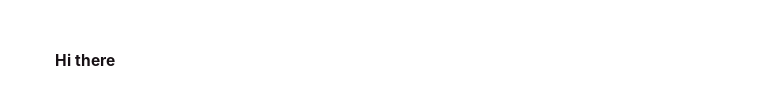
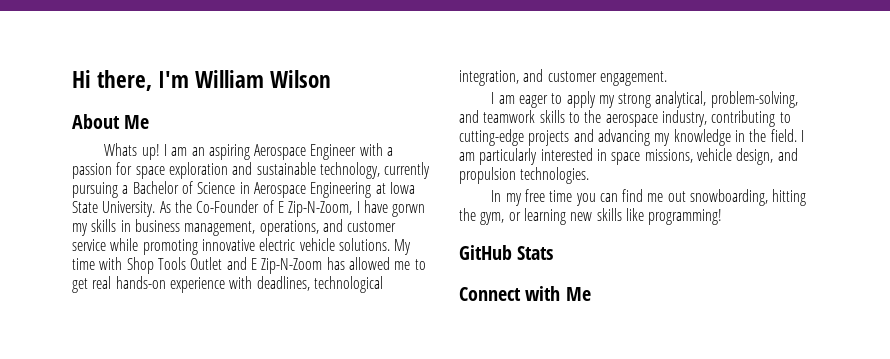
- Hi there
+ Hi there, I'm William Wilson
+ About Me
+ Whats up! I am an aspiring Aerospace Engineer with a passion for space exploration and sustainable technology, currently pursuing a Bachelor of Science in Aerospace Engineering at Iowa State University. As the Co-Founder of E Zip-N-Zoom, I have gorwn my skills in business management, operations, and customer service while promoting innovative electric vehicle solutions. My time with Shop Tools Outlet and E Zip-N-Zoom has allowed me to get real hands-on experience with deadlines, technological integration, and customer engagement.
+ I am eager to apply my strong analytical, problem-solving, and teamwork skills to the aerospace industry, contributing to cutting-edge projects and advancing my knowledge in the field. I am particularly interested in space missions, vehicle design, and propulsion technologies.
+ In my free time you can find me out snowboarding, hitting the gym, or learning new skills like programming!
+ GitHub Stats
+ Connect with Me

